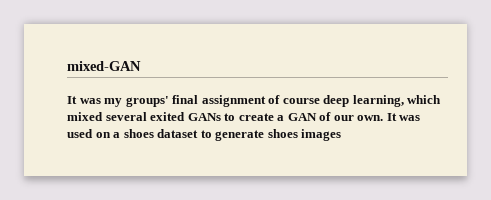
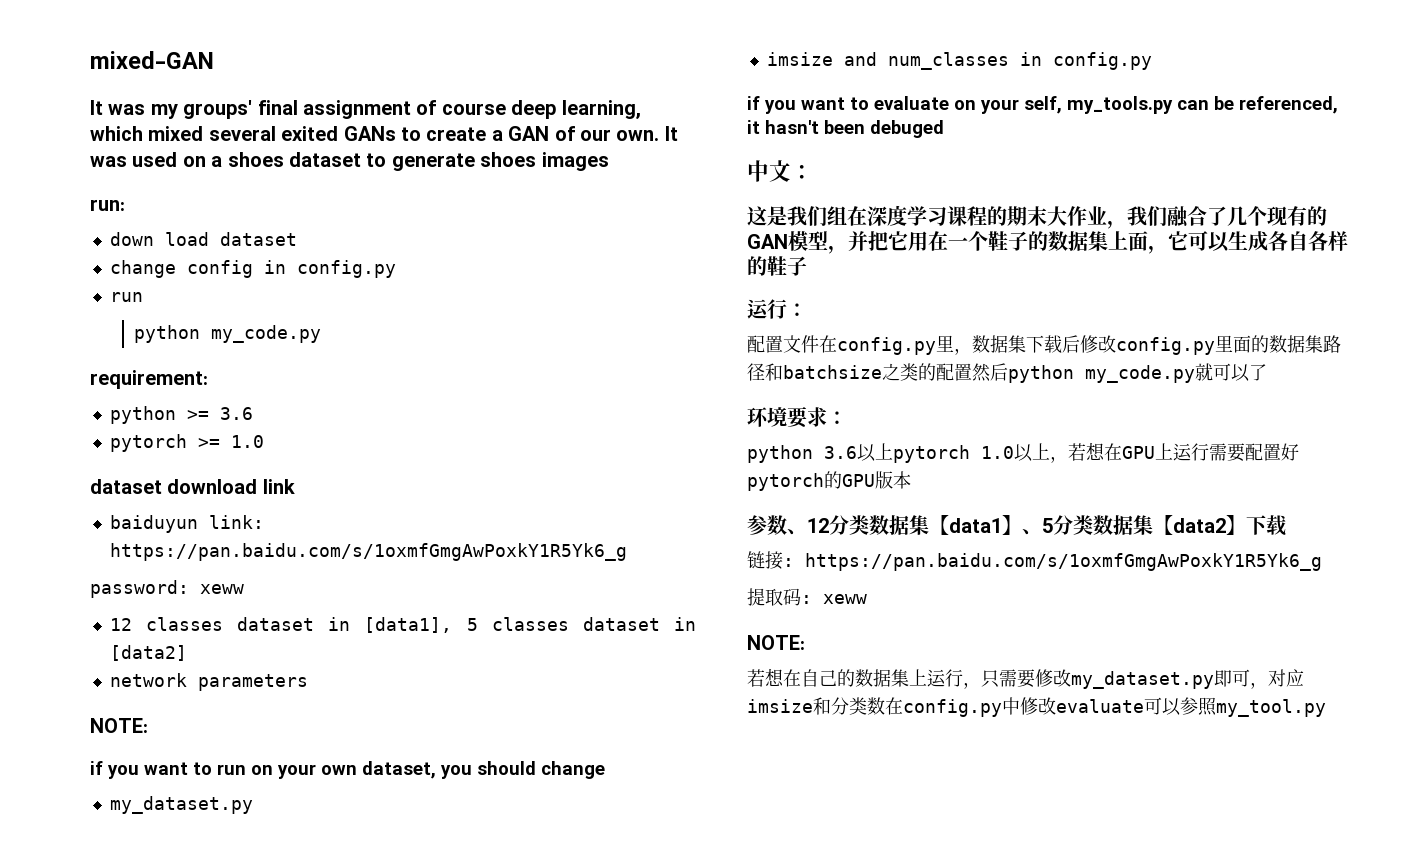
+ run:
+ down load dataset
+ change config in config.py
+ run
+ python my_code.py
+ requirement:
+ python >= 3.6
+ pytorch >= 1.0
+ dataset download link
+ baiduyun link: https://pan.baidu.com/s/1oxmfGmgAwPoxkY1R5Yk6_g
+ password: xeww
+ 12 classes dataset in [data1], 5 classes dataset in [data2]
+ network parameters
+ NOTE:
+ if you want to run on your own dataset, you should change
+ my_dataset.py
+ imsize and num_classes in config.py
+ if you want to evaluate on your self, my_tools.py can be referenced, it hasn't been debuged
+ 中文：
+ 这是我们组在深度学习课程的期末大作业，我们融合了几个现有的GAN模型，并把它用在一个鞋子的数据集上面，它可以生成各自各样的鞋子
+ 运行：
+ 配置文件在config.py里，数据集下载后修改config.py里面的数据集路径和batchsize之类的配置然后python my_code.py就可以了
+ 环境要求：
+ python 3.6以上pytorch 1.0以上，若想在GPU上运行需要配置好pytorch的GPU版本
+ 参数、12分类数据集【data1】、5分类数据集【data2】下载
+ 链接: https://pan.baidu.com/s/1oxmfGmgAwPoxkY1R5Yk6_g
+ 提取码: xeww
+ NOTE:
+ 若想在自己的数据集上运行，只需要修改my_dataset.py即可，对应imsize和分类数在config.py中修改evaluate可以参照my_tool.py

